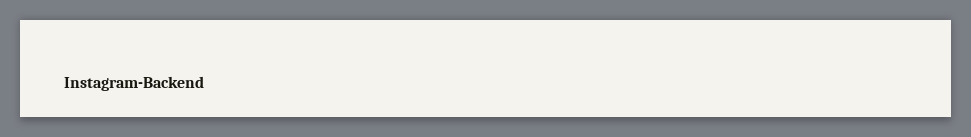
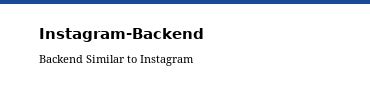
+ Backend Similar to Instagram

